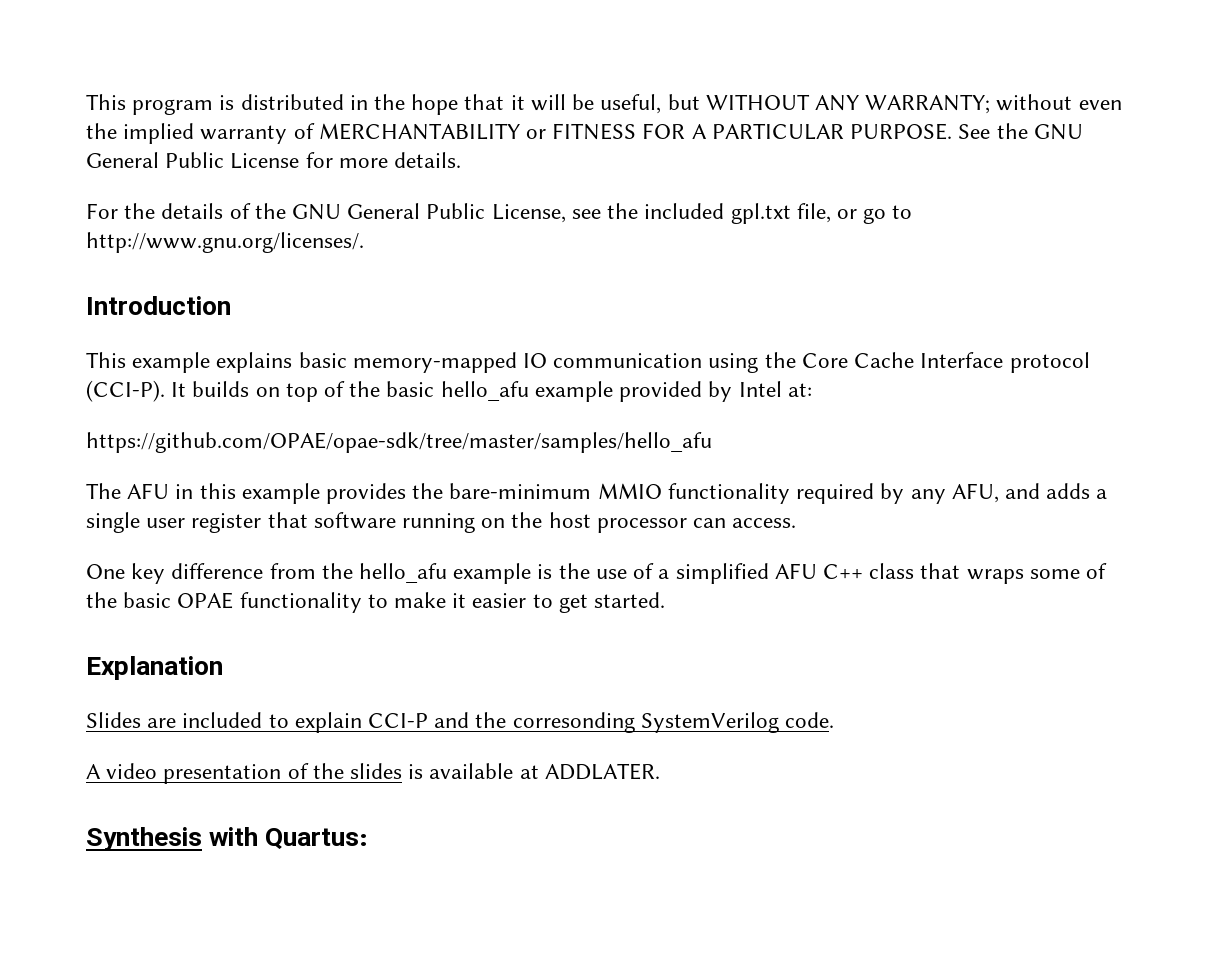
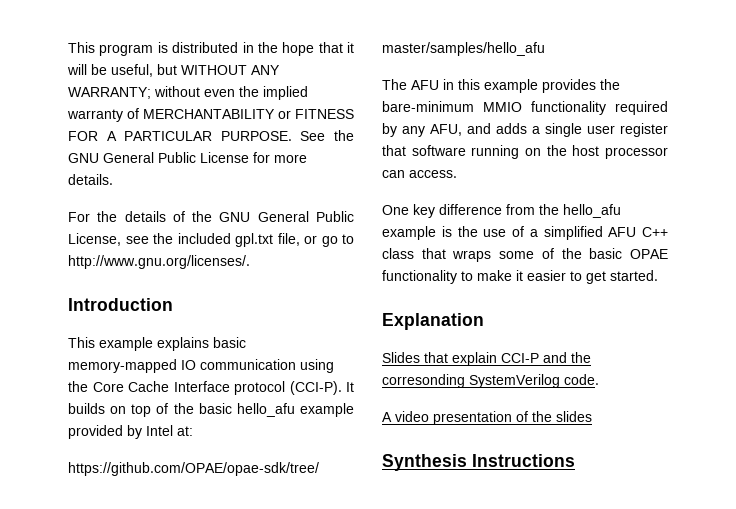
- Slides are included to explain CCI-P and the corresonding SystemVerilog code.
+ Slides that explain CCI-P and the corresonding SystemVerilog code.
- A video presentation of the slides is available at ADDLATER.
+ A video presentation of the slides
- Synthesis with Quartus:
+ Synthesis Instructions

